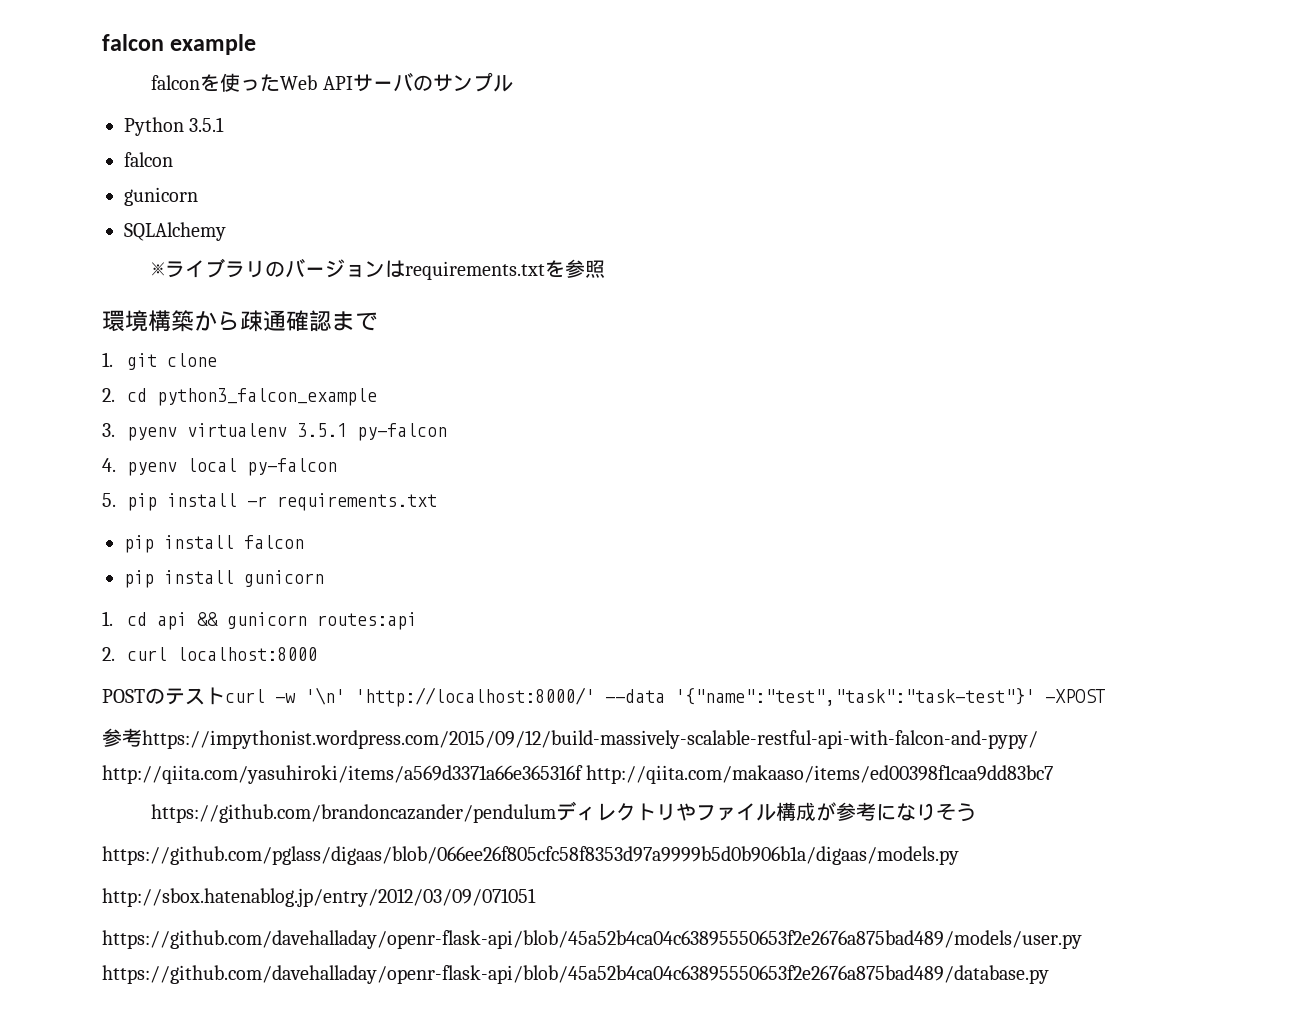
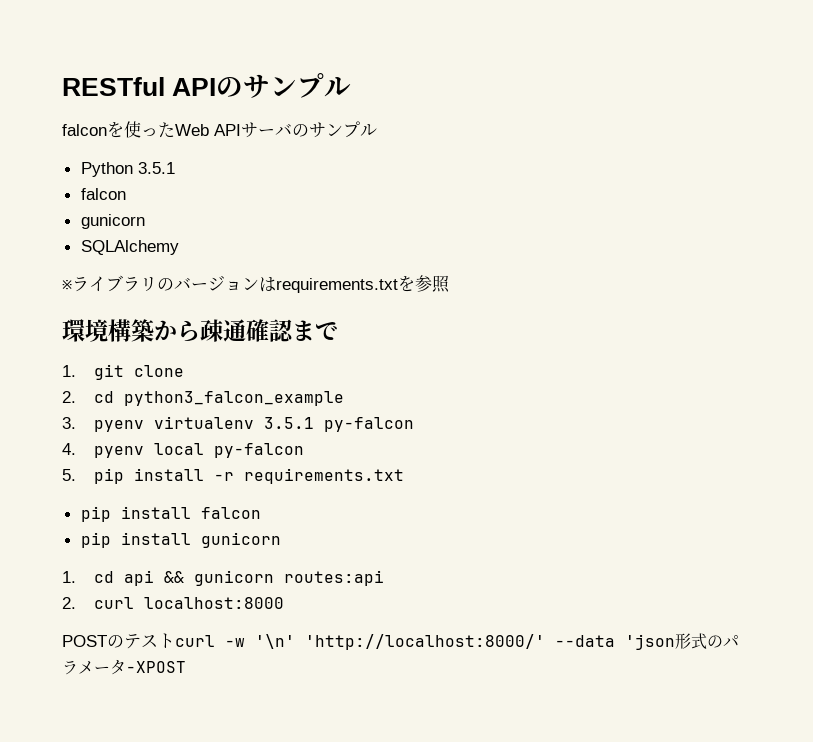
- falcon example
+ RESTful APIのサンプル
- POSTのテストcurl -w '\n' 'http://localhost:8000/' --data '{"name":"test","task":"task-test"}' -XPOST
- 参考https://impythonist.wordpress.com/2015/09/12/build-massively-scalable-restful-api-with-falcon-and-pypy/ http://qiita.com/yasuhiroki/items/a569d3371a66e365316f http://qiita.com/makaaso/items/ed00398f1caa9dd83bc7
- https://github.com/brandoncazander/pendulumディレクトリやファイル構成が参考になりそう
- https://github.com/pglass/digaas/blob/066ee26f805cfc58f8353d97a9999b5d0b906b1a/digaas/models.py
- http://sbox.hatenablog.jp/entry/2012/03/09/071051
- https://github.com/davehalladay/openr-flask-api/blob/45a52b4ca04c63895550653f2e2676a875bad489/models/user.py https://github.com/davehalladay/openr-flask-api/blob/45a52b4ca04c63895550653f2e2676a875bad489/database.py
+ POSTのテストcurl -w '\n' 'http://localhost:8000/' --data 'json形式のパラメータ-XPOST

